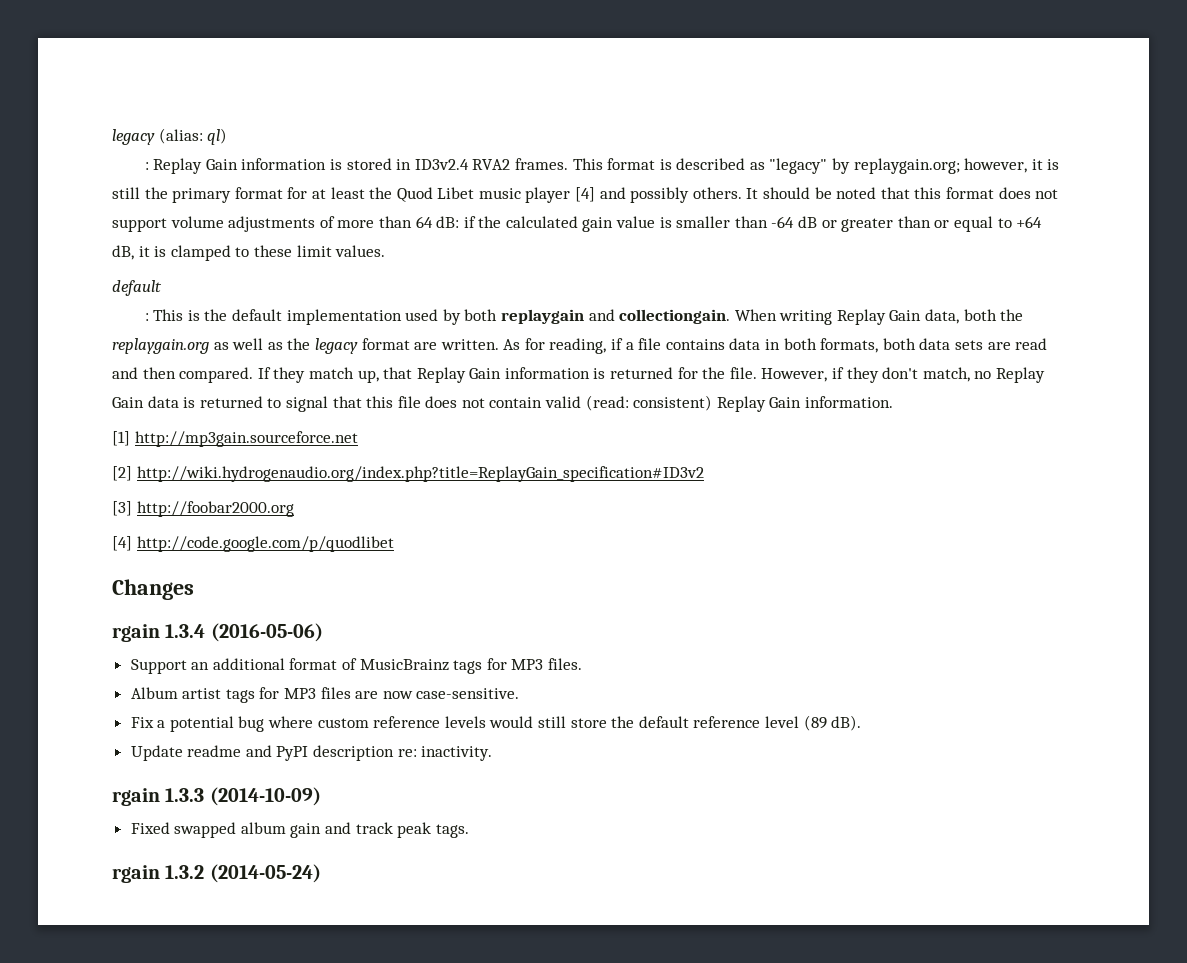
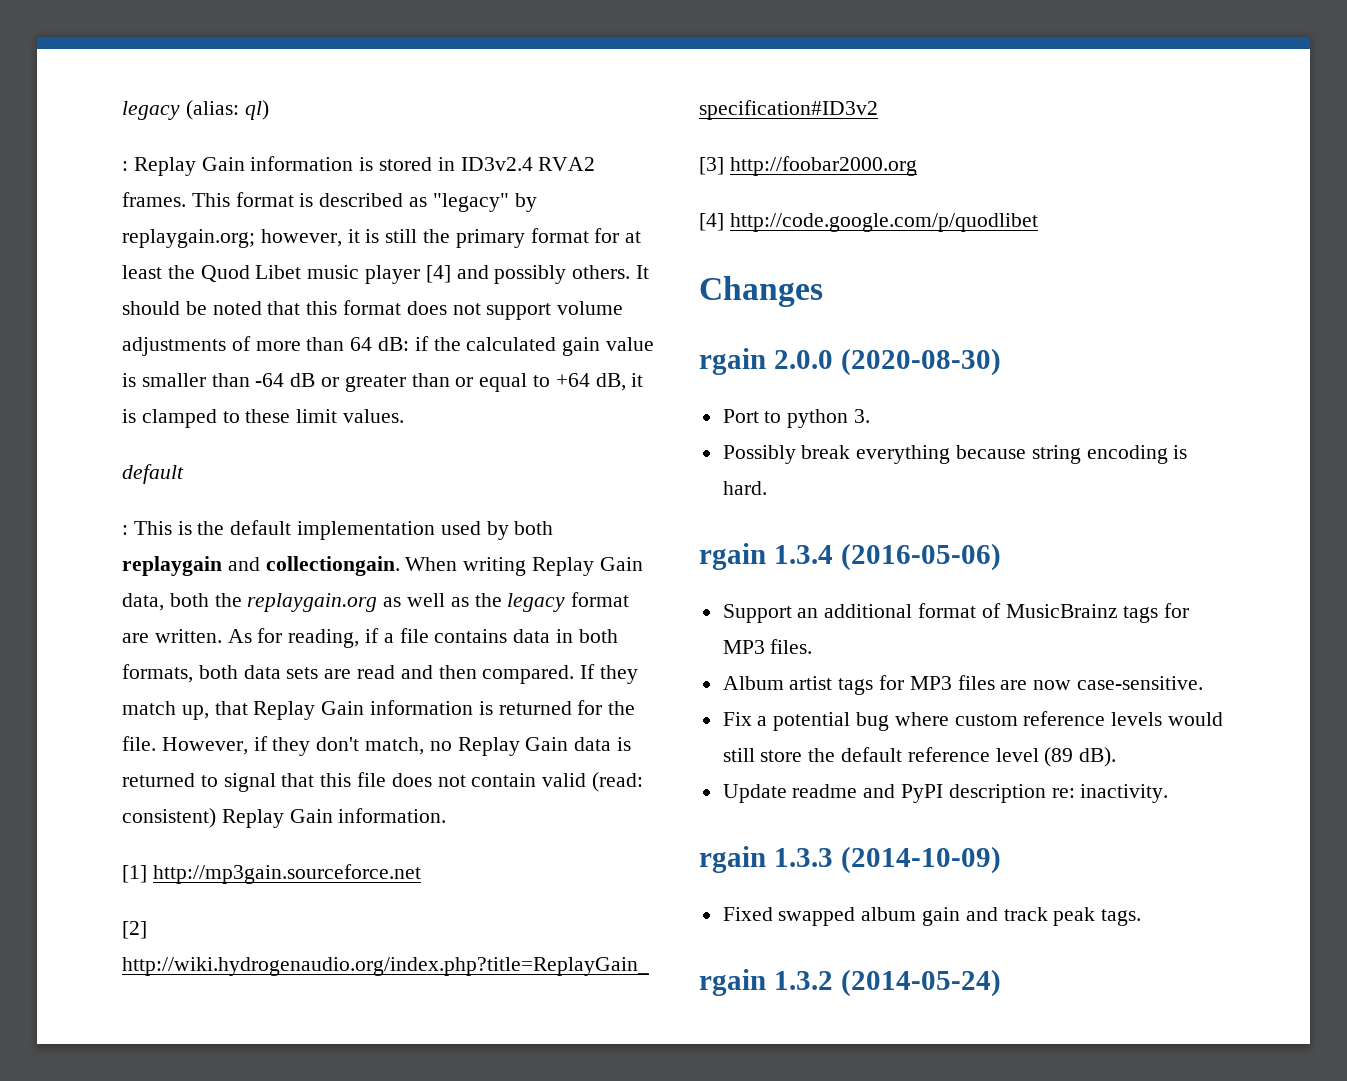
+ rgain 2.0.0 (2020-08-30)
+ Port to python 3.
+ Possibly break everything because string encoding is hard.

